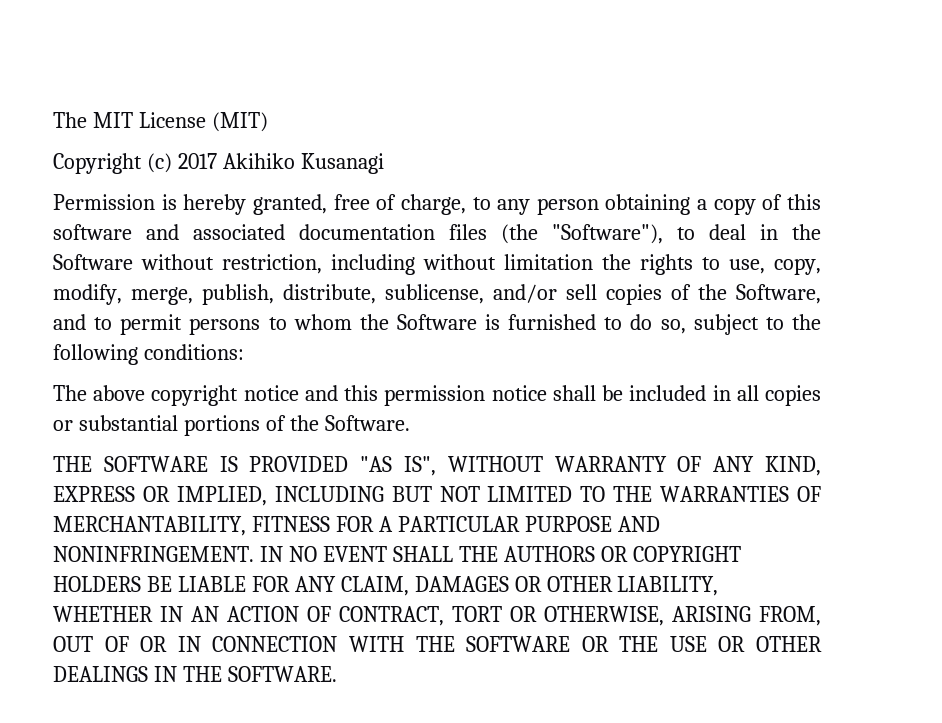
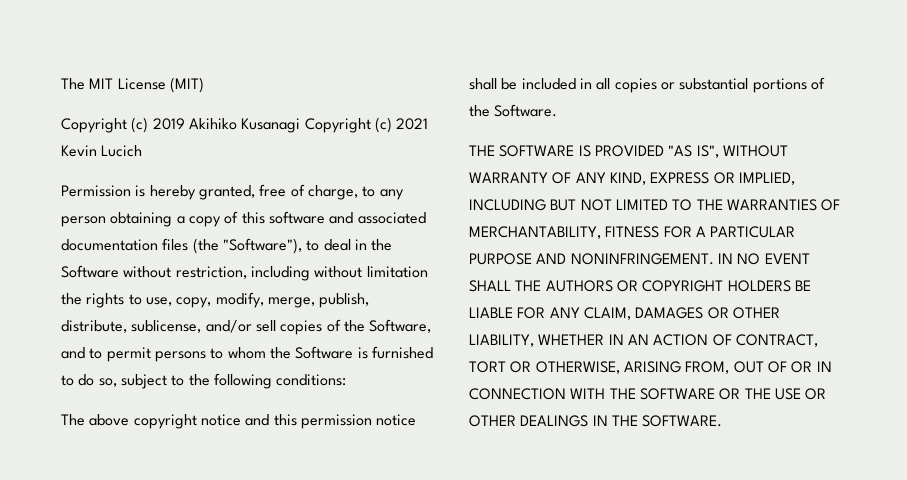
- Copyright (c) 2017 Akihiko Kusanagi
+ Copyright (c) 2019 Akihiko Kusanagi Copyright (c) 2021 Kevin Lucich

